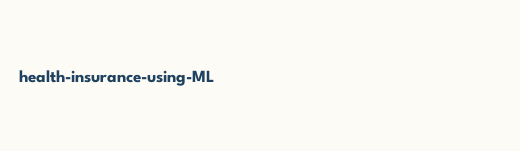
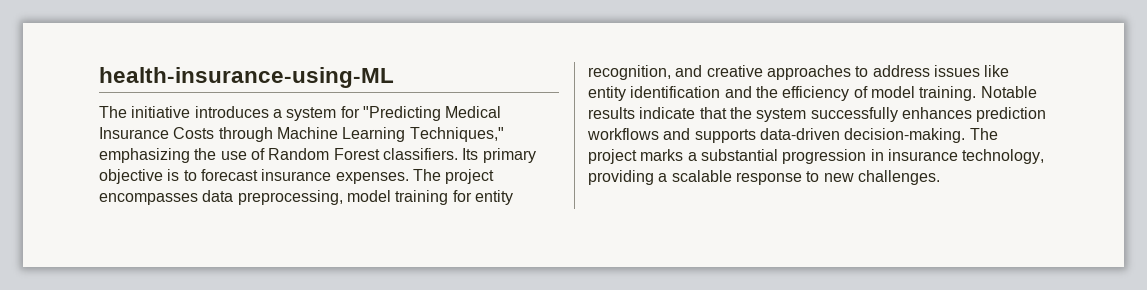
+ The initiative introduces a system for "Predicting Medical Insurance Costs through Machine Learning Techniques," emphasizing the use of Random Forest classifiers. Its primary objective is to forecast insurance expenses. The project encompasses data preprocessing, model training for entity recognition, and creative approaches to address issues like entity identification and the efficiency of model training. Notable results indicate that the system successfully enhances prediction workflows and supports data-driven decision-making. The project marks a substantial progression in insurance technology, providing a scalable response to new challenges.

